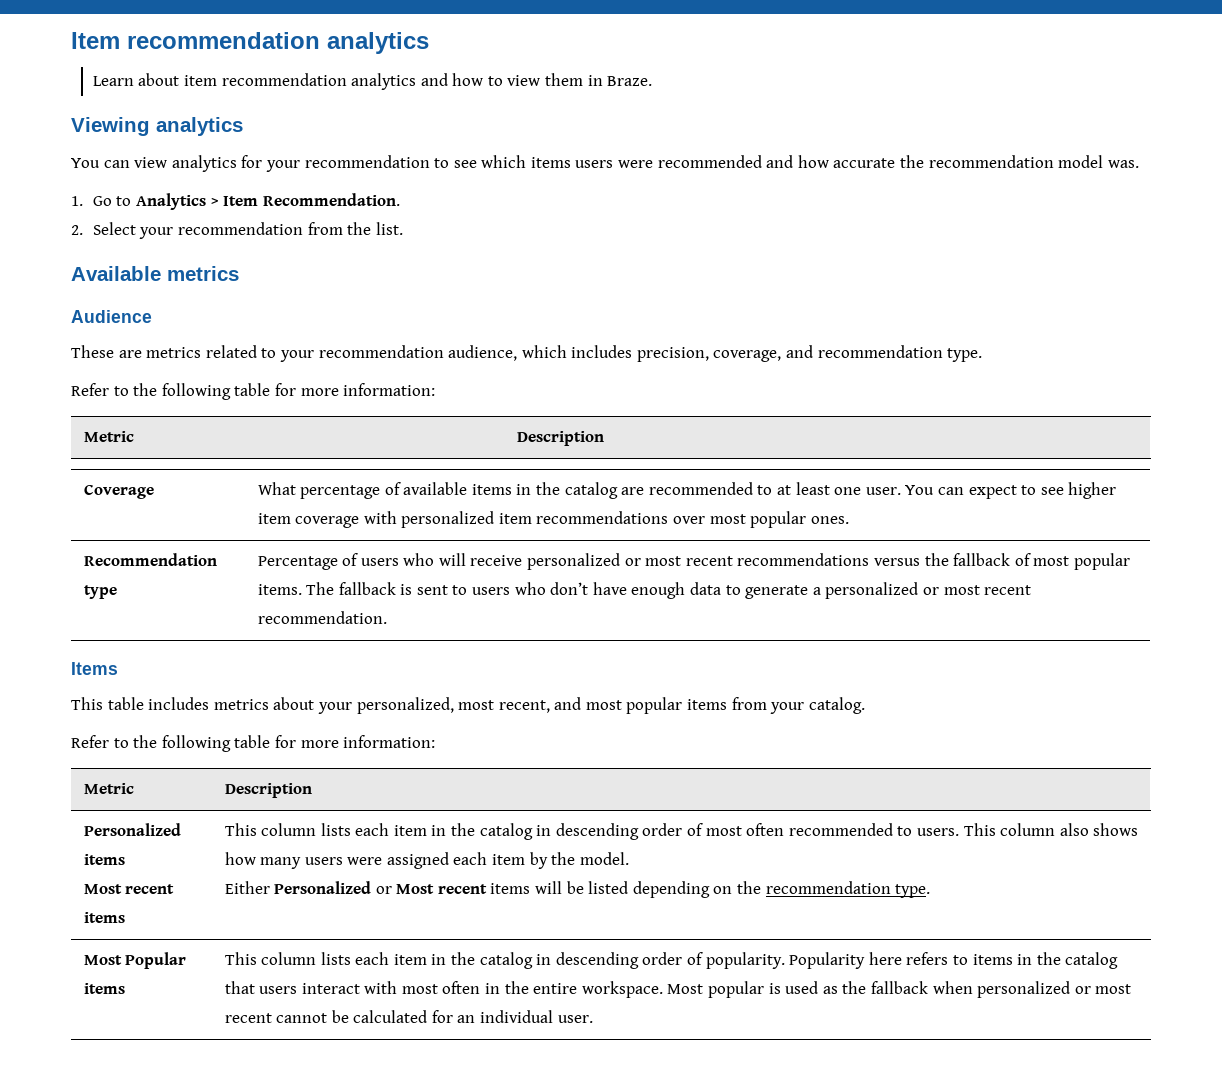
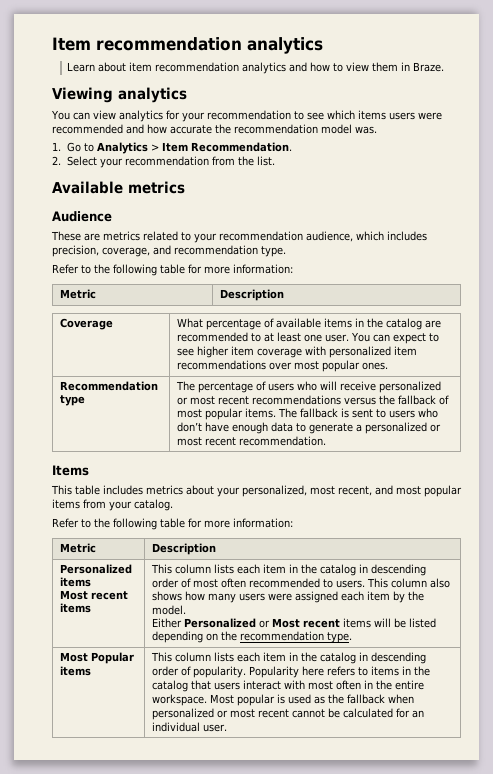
- Recommendation type | Percentage of users who will receive personalized or most recent recommendations versus the fallback of most popular items. The fallback is sent to users who don’t have enough data to generate a personalized or most recent recommendation.
+ Recommendation type | The percentage of users who will receive personalized or most recent recommendations versus the fallback of most popular items. The fallback is sent to users who don’t have enough data to generate a personalized or most recent recommendation.

